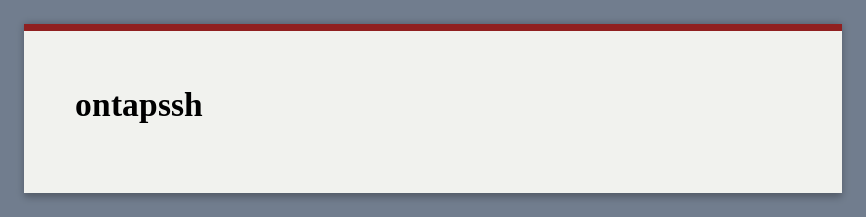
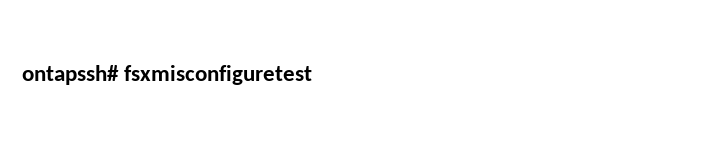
- ontapssh
+ ontapssh# fsxmisconfiguretest

